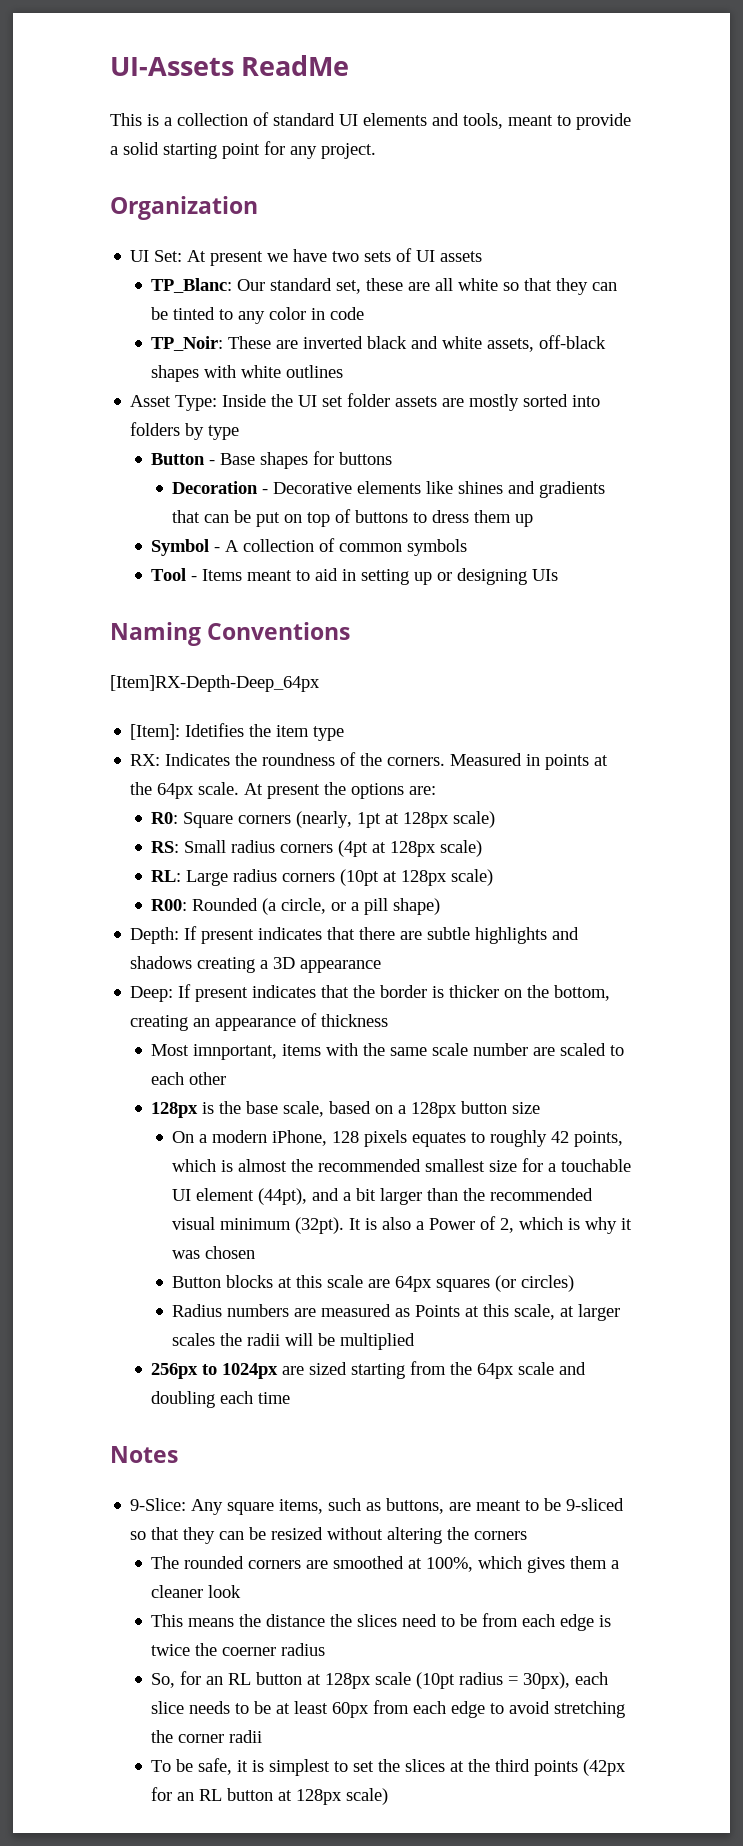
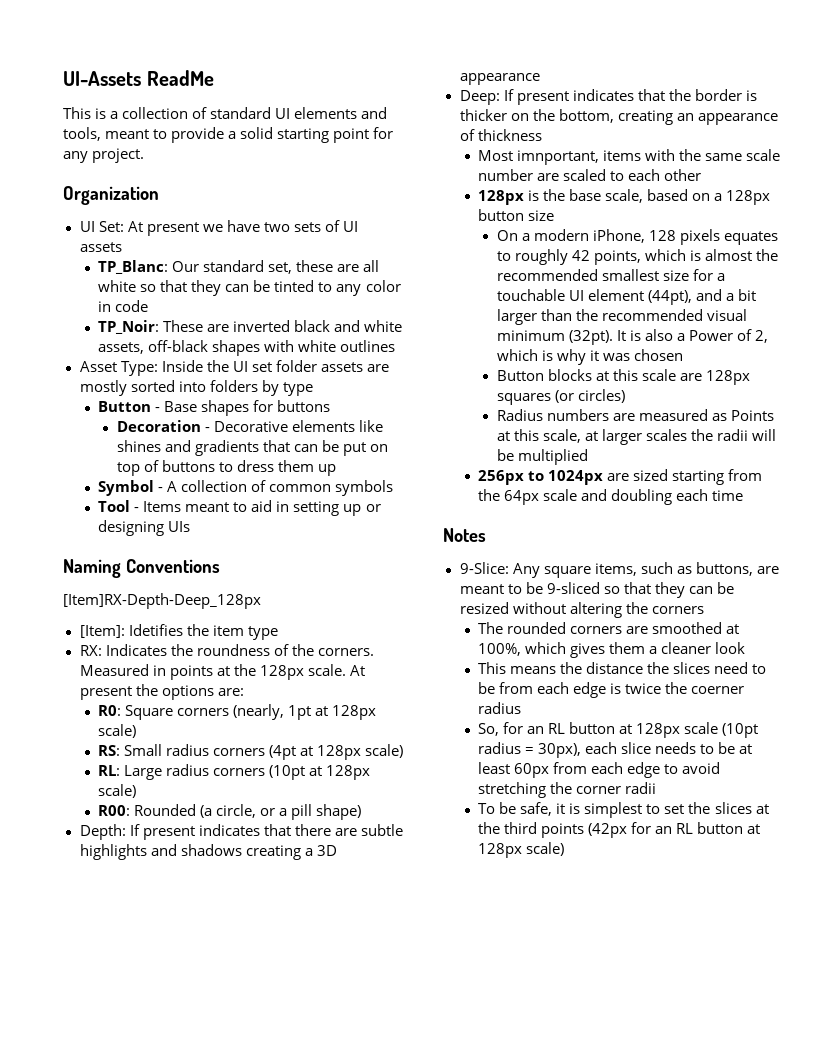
- [Item]RX-Depth-Deep_64px
+ [Item]RX-Depth-Deep_128px
- Measured in points at the 64px scale.
+ Measured in points at the 128px scale.
- Button blocks at this scale are 64px squares (or circles)
+ Button blocks at this scale are 128px squares (or circles)

